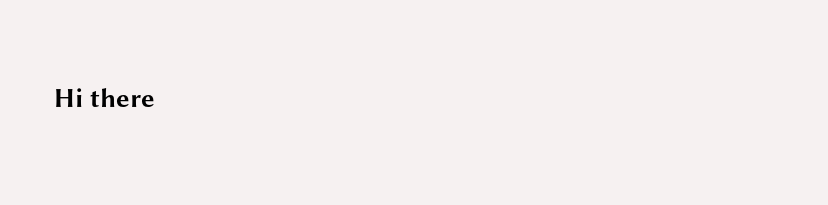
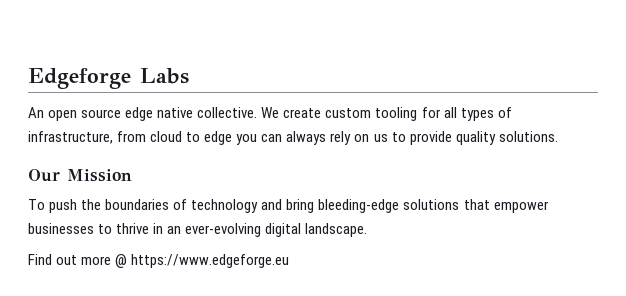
- Hi there
+ Edgeforge Labs
+ An open source edge native collective. We create custom tooling for all types of infrastructure, from cloud to edge you can always rely on us to provide quality solutions.
+ Our Mission
+ To push the boundaries of technology and bring bleeding-edge solutions that empower businesses to thrive in an ever-evolving digital landscape.
+ Find out more @ https://www.edgeforge.eu

